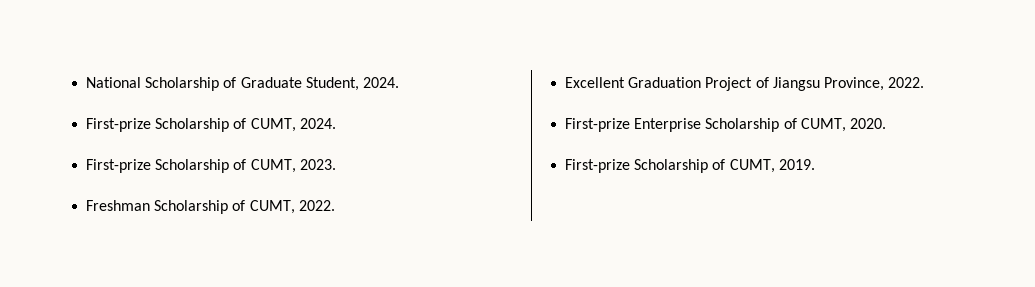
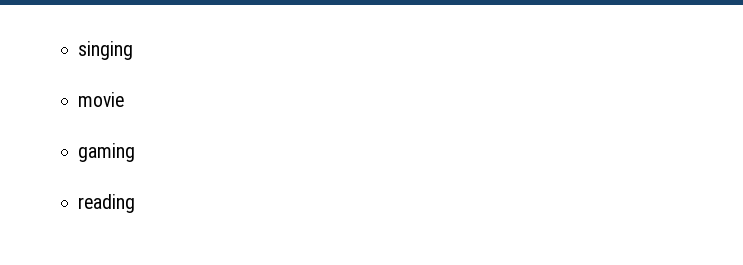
- National Scholarship of Graduate Student, 2024.
- First-prize Scholarship of CUMT, 2024.
- First-prize Scholarship of CUMT, 2023.
- Freshman Scholarship of CUMT, 2022.
- Excellent Graduation Project of Jiangsu Province, 2022.
- First-prize Enterprise Scholarship of CUMT, 2020.
- First-prize Scholarship of CUMT, 2019.
+ singing
+ movie
+ gaming
+ reading

